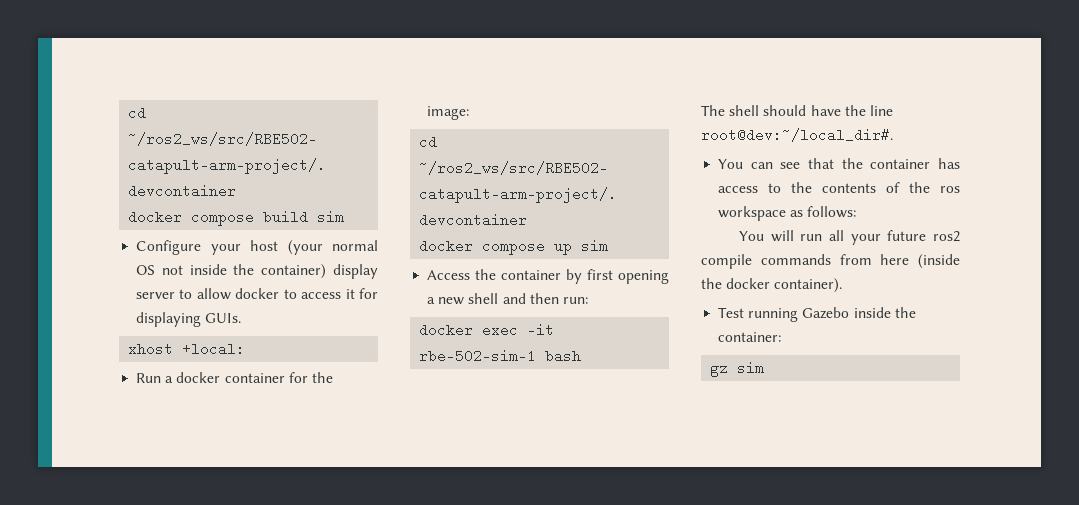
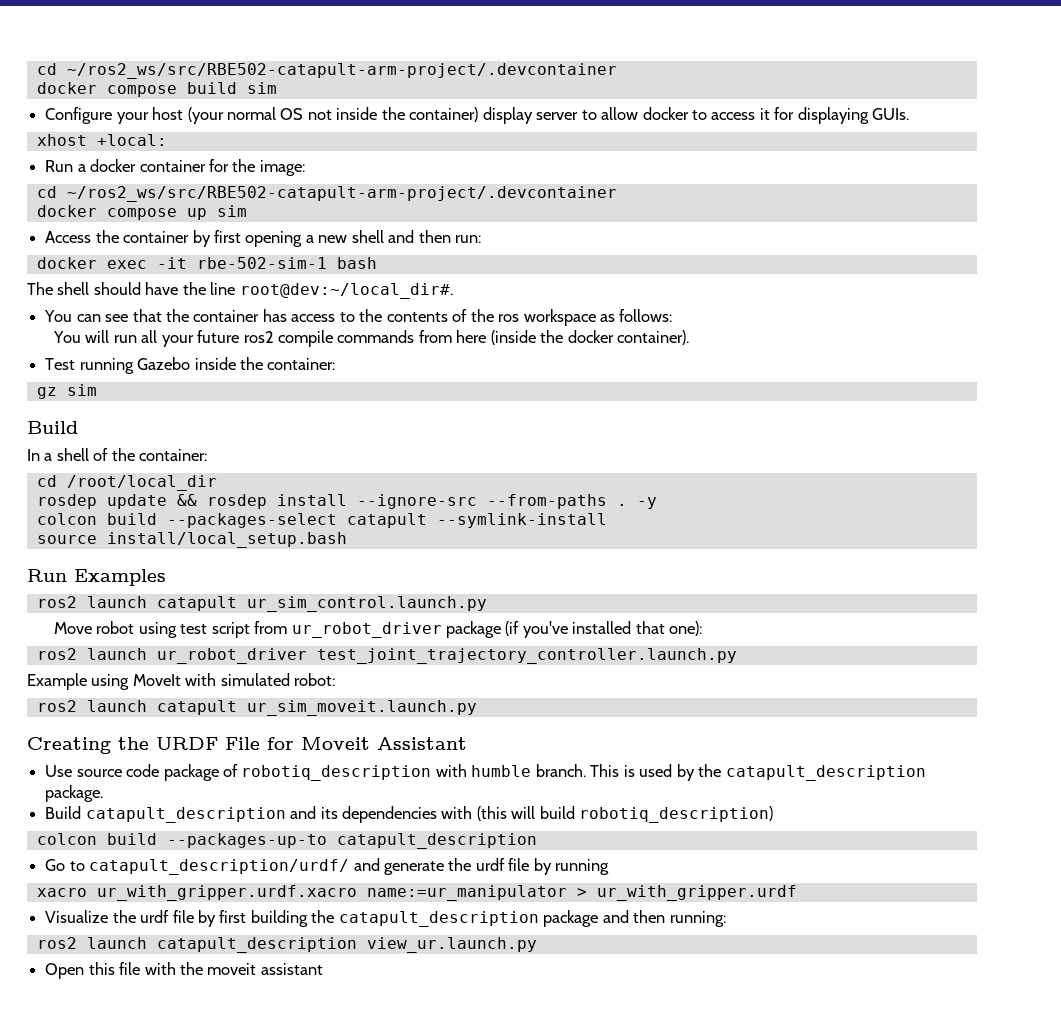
  gz sim
+ Build
+ In a shell of the container:
+ cd /root/local_dir
+ rosdep update && rosdep install --ignore-src --from-paths . -y
+ colcon build --packages-select catapult --symlink-install
+ source install/local_setup.bash
+ Run Examples
+ ros2 launch catapult ur_sim_control.launch.py
+ Move robot using test script from ur_robot_driver package (if you've installed that one):
+ ros2 launch ur_robot_driver test_joint_trajectory_controller.launch.py
+ Example using MoveIt with simulated robot:
+ ros2 launch catapult ur_sim_moveit.launch.py
+ Creating the URDF File for Moveit Assistant
+ Use source code package of robotiq_description with humble branch. This is used by the catapult_description package.
+ Build catapult_description and its dependencies with (this will build robotiq_description)
+ colcon build --packages-up-to catapult_description
+ Go to catapult_description/urdf/ and generate the urdf file by running
+ xacro ur_with_gripper.urdf.xacro name:=ur_manipulator > ur_with_gripper.urdf
+ Visualize the urdf file by first building the catapult_description package and then running:
+ ros2 launch catapult_description view_ur.launch.py
+ Open this file with the moveit assistant

